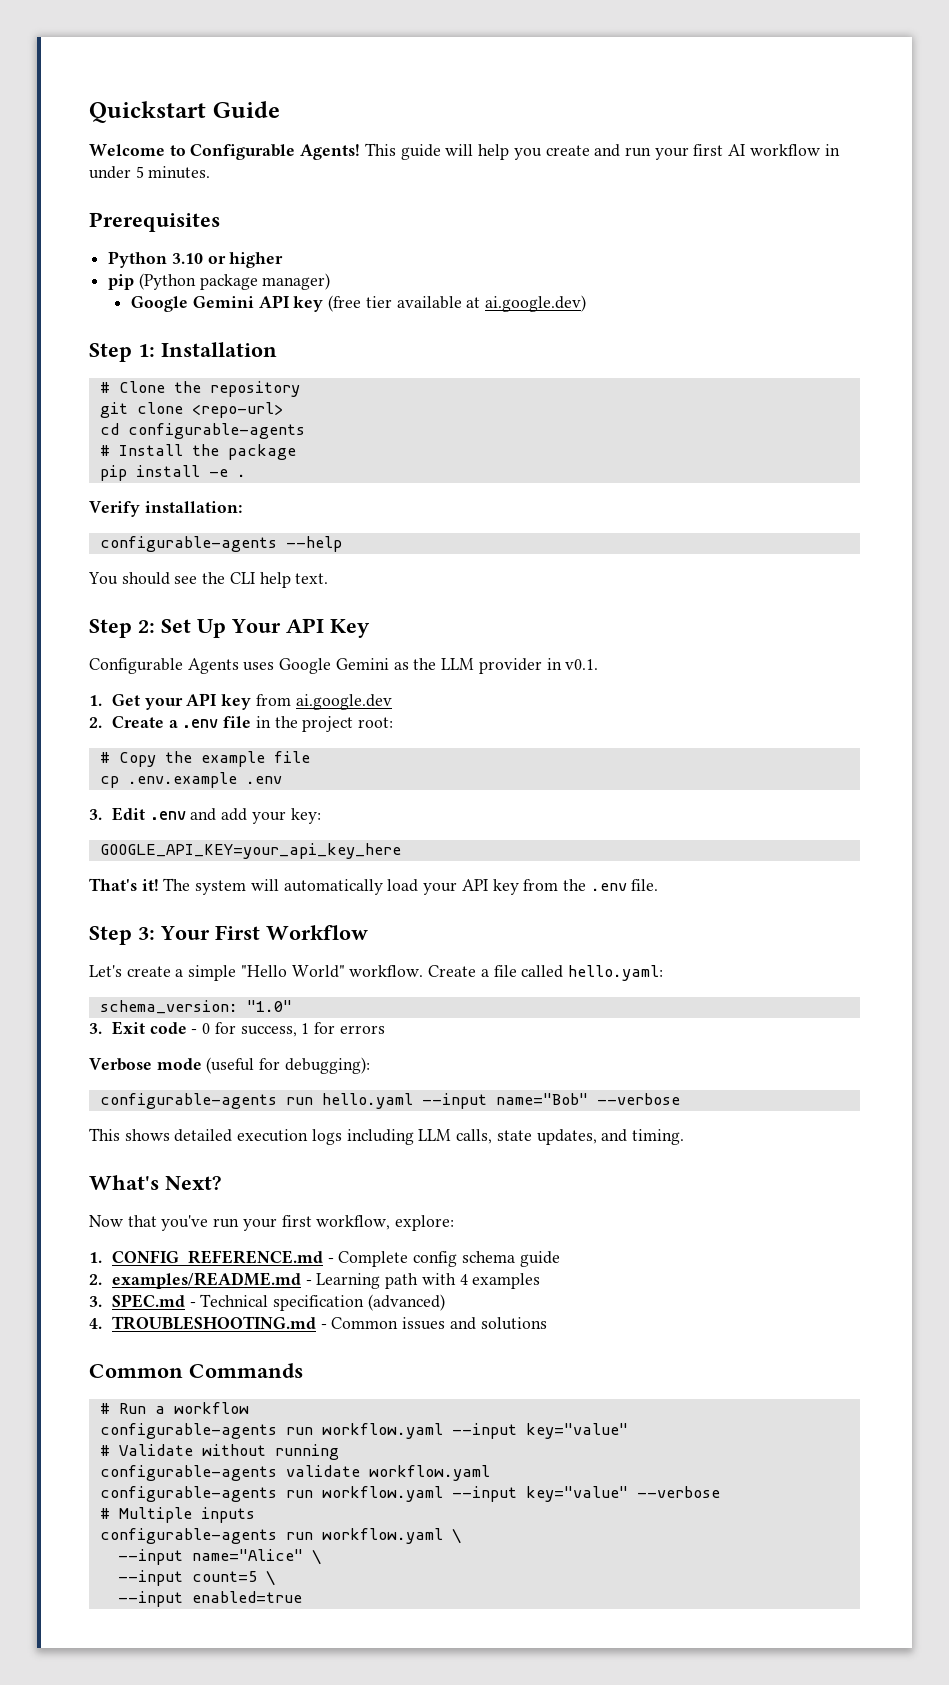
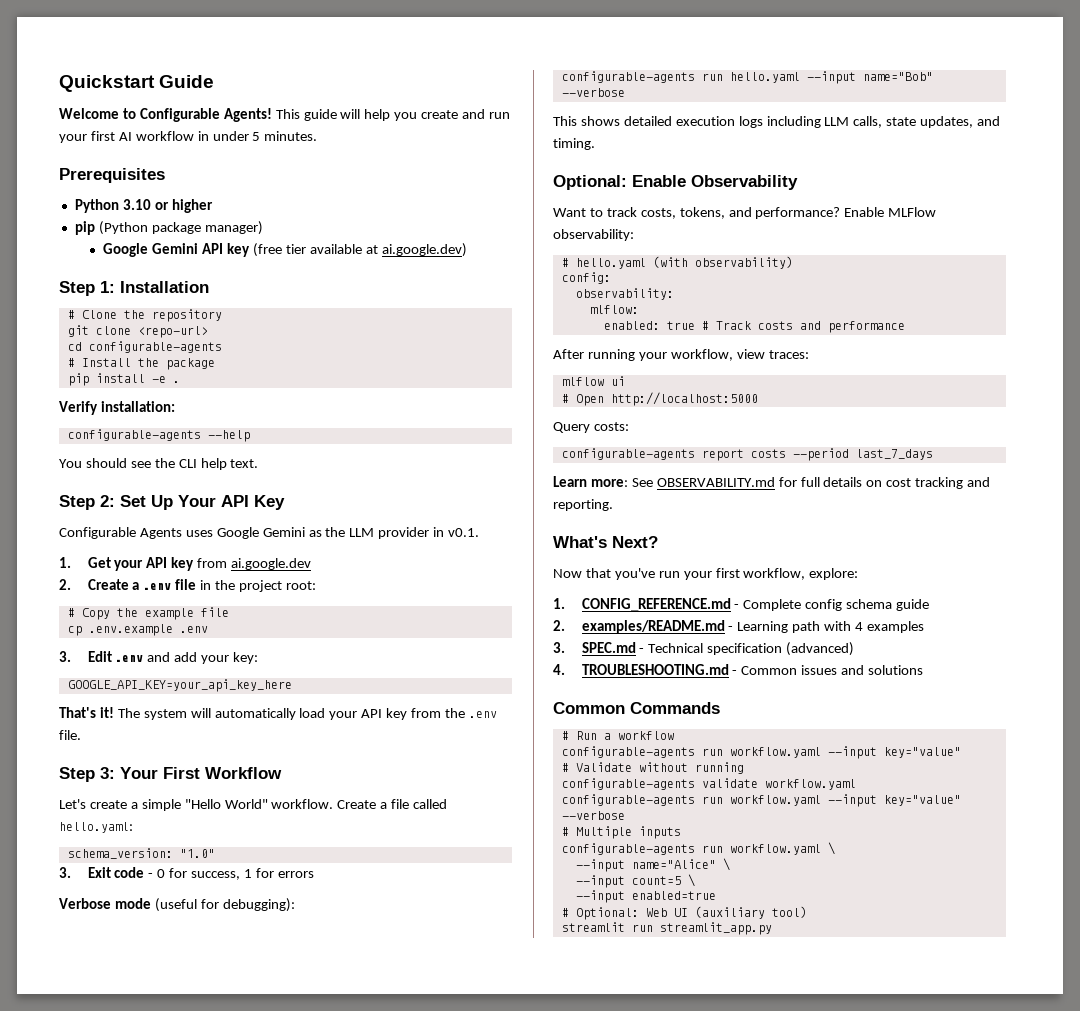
+ Optional: Enable Observability
+ Want to track costs, tokens, and performance? Enable MLFlow observability:
+ # hello.yaml (with observability)
+ config:
+ observability:
+ mlflow:
+ enabled: true # Track costs and performance
+ After running your workflow, view traces:
+ mlflow ui
+ # Open http://localhost:5000
+ Query costs:
+ configurable-agents report costs --period last_7_days
+ Learn more: See OBSERVABILITY.md for full details on cost tracking and reporting.
+ # Optional: Web UI (auxiliary tool)
+ streamlit run streamlit_app.py

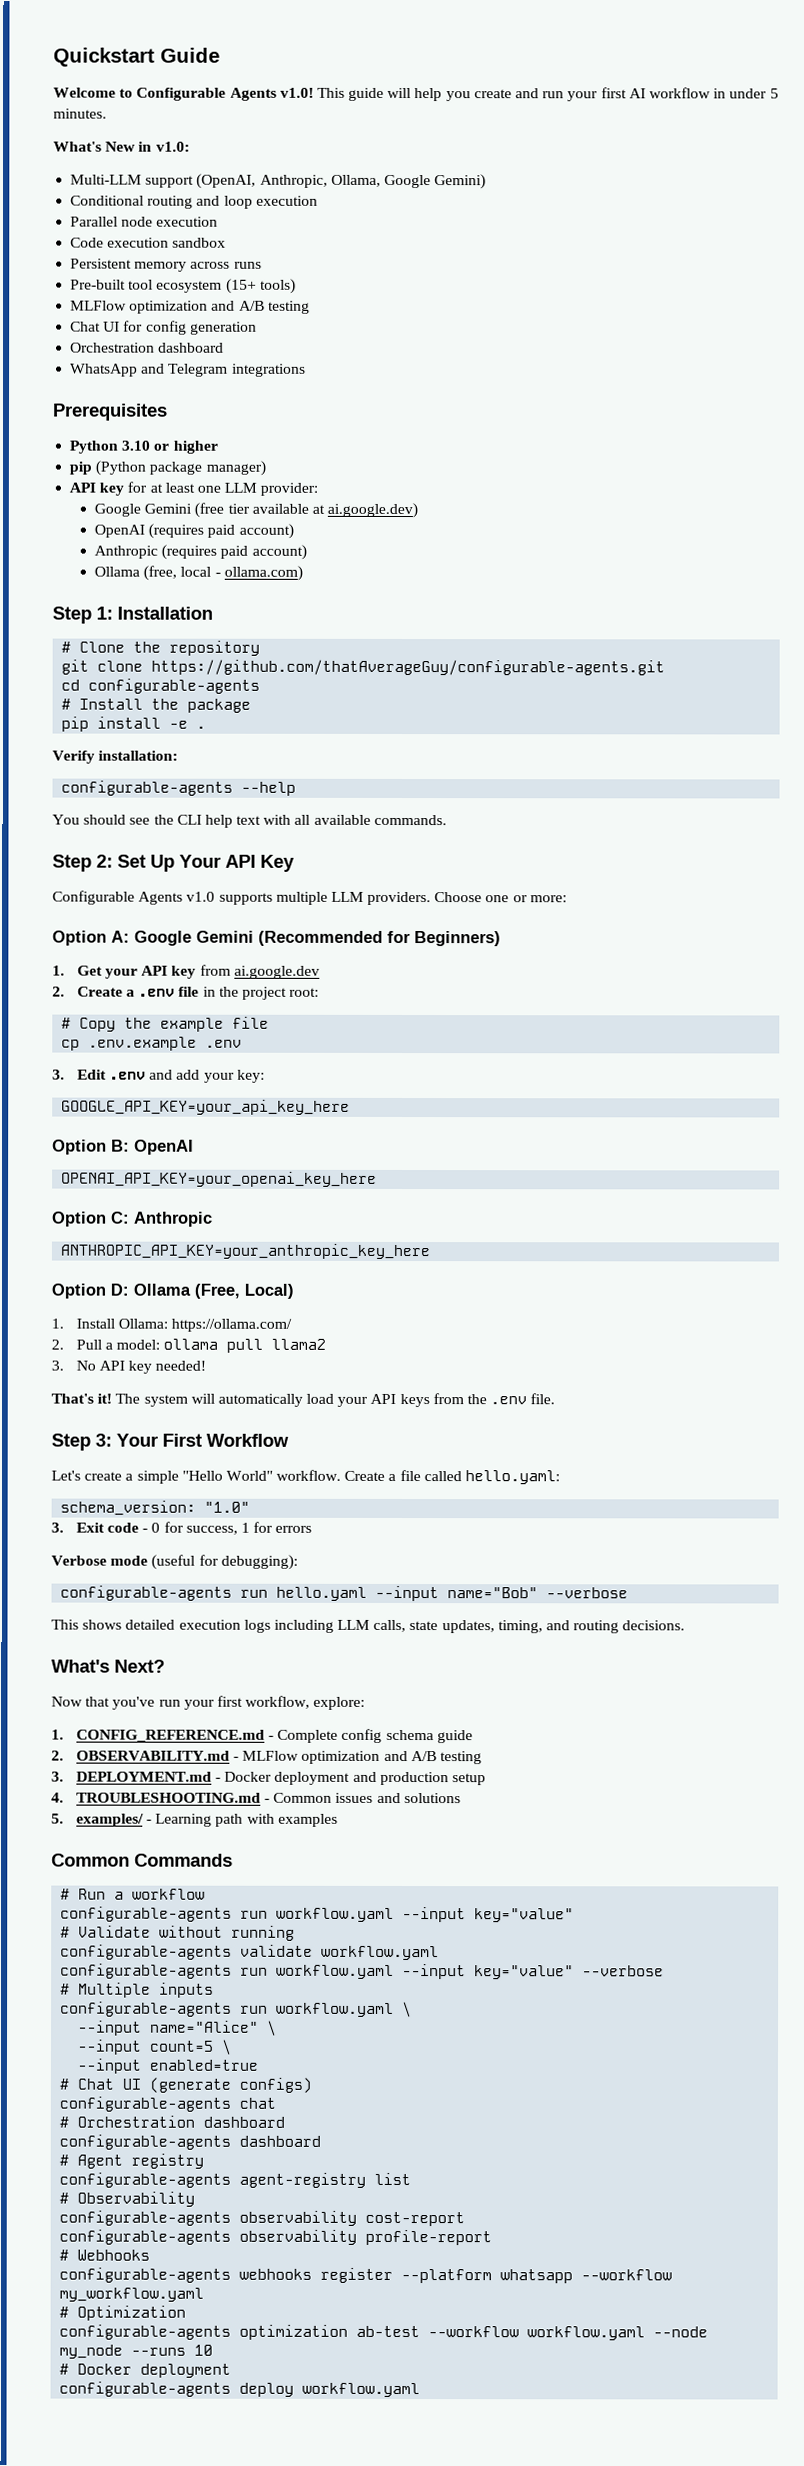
- Welcome to Configurable Agents!
+ Welcome to Configurable Agents v1.0!
+ What's New in v1.0:
+ Multi-LLM support (OpenAI, Anthropic, Ollama, Google Gemini)
+ Conditional routing and loop execution
+ Parallel node execution
+ Code execution sandbox
+ Persistent memory across runs
+ Pre-built tool ecosystem (15+ tools)
+ MLFlow optimization and A/B testing
+ Chat UI for config generation
+ Orchestration dashboard
+ WhatsApp and Telegram integrations
- Google Gemini API key (free tier available at ai.google.dev)
+ API key for at least one LLM provider:
+ Google Gemini (free tier available at ai.google.dev)
+ OpenAI (requires paid account)
+ Anthropic (requires paid account)
+ Ollama (free, local - ollama.com)
- git clone <repo-url>
+ git clone https://github.com/thatAverageGuy/configurable-agents.git
- You should see the CLI help text.
+ You should see the CLI help text with all available commands.
- Configurable Agents uses Google Gemini as the LLM provider in v0.1.
+ Configurable Agents v1.0 supports multiple LLM providers. Choose one or more:
+ Option A: Google Gemini (Recommended for Beginners)
+ Option B: OpenAI
+ OPENAI_API_KEY=your_openai_key_here
+ Option C: Anthropic
+ ANTHROPIC_API_KEY=your_anthropic_key_here
+ Option D: Ollama (Free, Local)
+ 1. Install Ollama: https://ollama.com/
+ 2. Pull a model: ollama pull llama2
+ 3. No API key needed!
- The system will automatically load your API key from the .env file.
+ The system will automatically load your API keys from the .env file.
- This shows detailed execution logs including LLM calls, state updates, and timing.
- Optional: Enable Observability
- Want to track costs, tokens, and performance? Enable MLFlow observability:
- # hello.yaml (with observability)
- config:
- observability:
- mlflow:
- enabled: true # Track costs and performance
- After running your workflow, view traces:
- mlflow ui
- # Open http://localhost:5000
- Query costs:
- configurable-agents report costs --period last_7_days
- Learn more: See OBSERVABILITY.md for full details on cost tracking and reporting.
+ This shows detailed execution logs including LLM calls, state updates, timing, and routing decisions.
- 2. examples/README.md - Learning path with 4 examples
- 3. SPEC.md - Technical specification (advanced)
+ 2. OBSERVABILITY.md - MLFlow optimization and A/B testing
+ 3. DEPLOYMENT.md - Docker deployment and production setup
+ 5. examples/ - Learning path with examples
- # Optional: Web UI (auxiliary tool)
- streamlit run streamlit_app.py
+ # Chat UI (generate configs)
+ configurable-agents chat
+ # Orchestration dashboard
+ configurable-agents dashboard
+ # Agent registry
+ configurable-agents agent-registry list
+ # Observability
+ configurable-agents observability cost-report
+ configurable-agents observability profile-report
+ # Webhooks
+ configurable-agents webhooks register --platform whatsapp --workflow my_workflow.yaml
+ # Optimization
+ configurable-agents optimization ab-test --workflow workflow.yaml --node my_node --runs 10
+ # Docker deployment
+ configurable-agents deploy workflow.yaml

